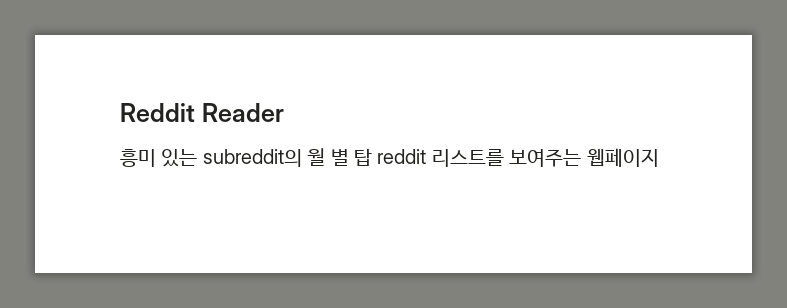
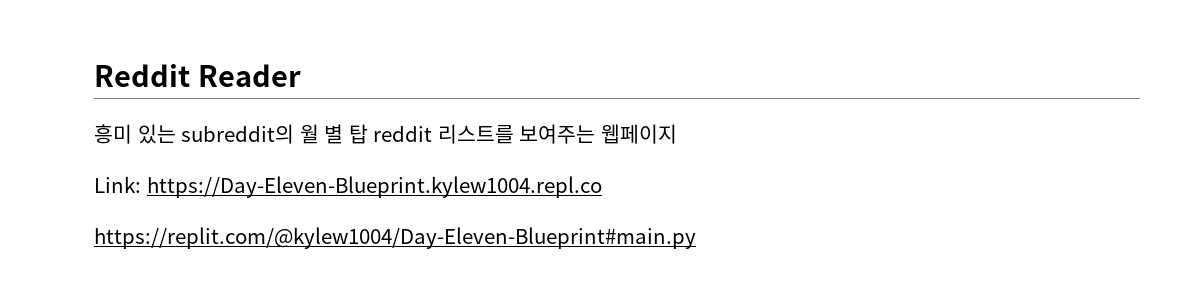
+ Link: https://Day-Eleven-Blueprint.kylew1004.repl.co
+ https://replit.com/@kylew1004/Day-Eleven-Blueprint#main.py

